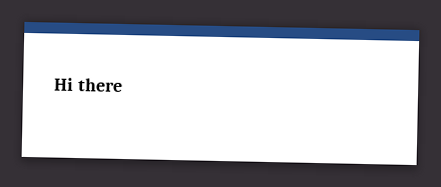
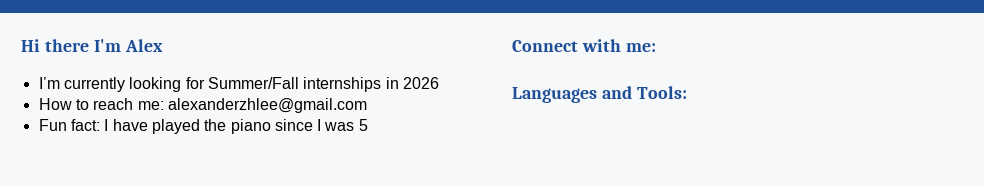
- Hi there
+ Hi there I'm Alex
+ I’m currently looking for Summer/Fall internships in 2026
+ How to reach me: alexanderzhlee@gmail.com
+ Fun fact: I have played the piano since I was 5
+ Connect with me:
+ Languages and Tools:

